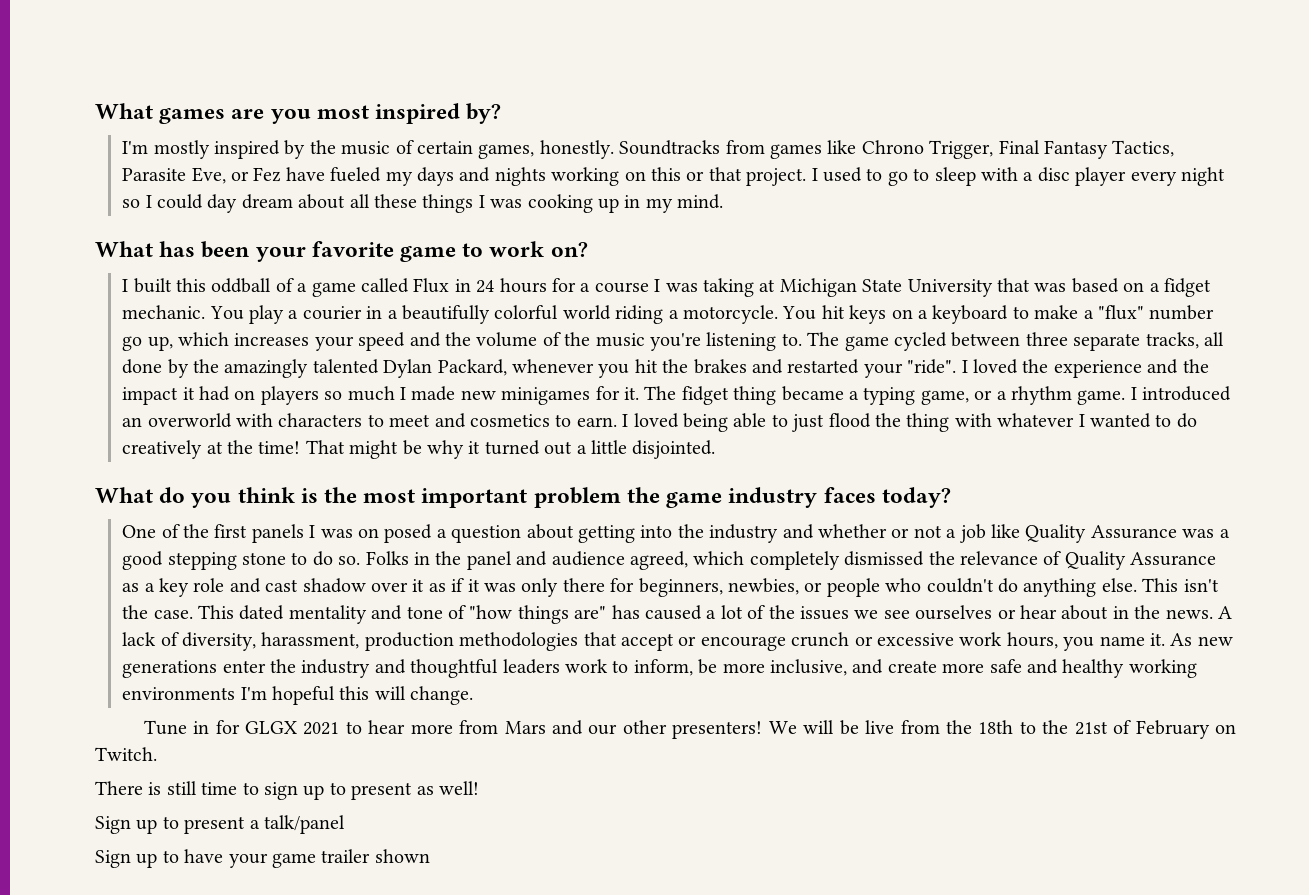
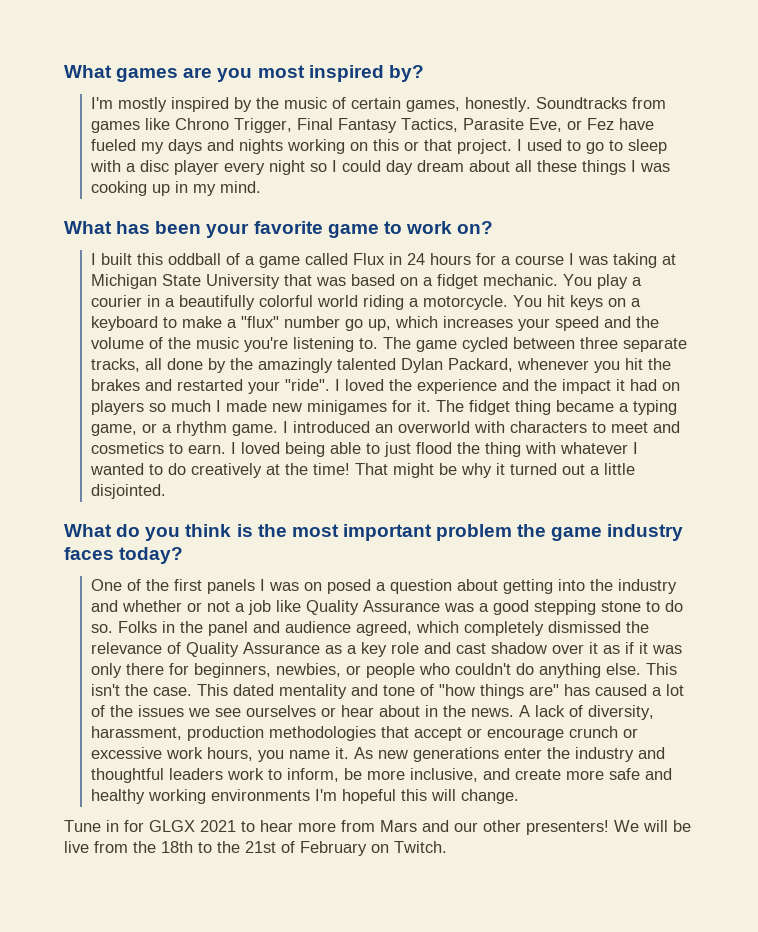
- There is still time to sign up to present as well!
- Sign up to present a talk/panel
- Sign up to have your game trailer shown

